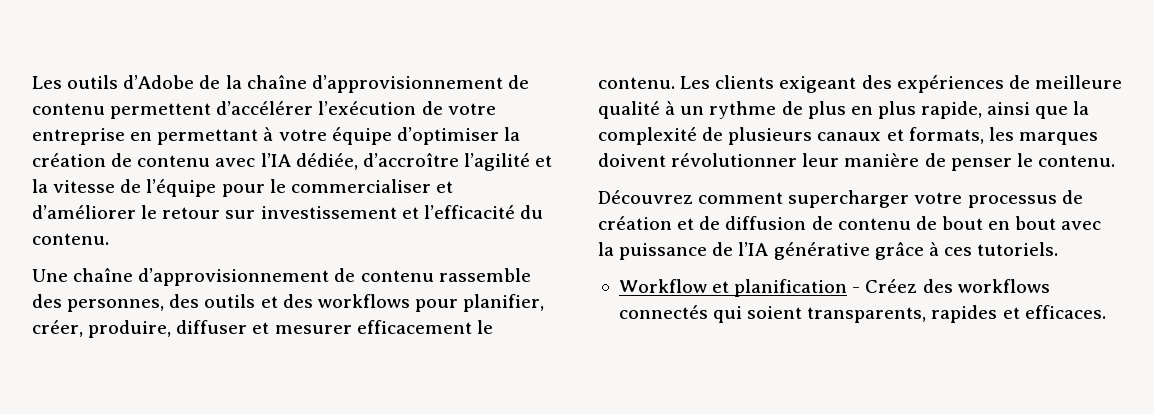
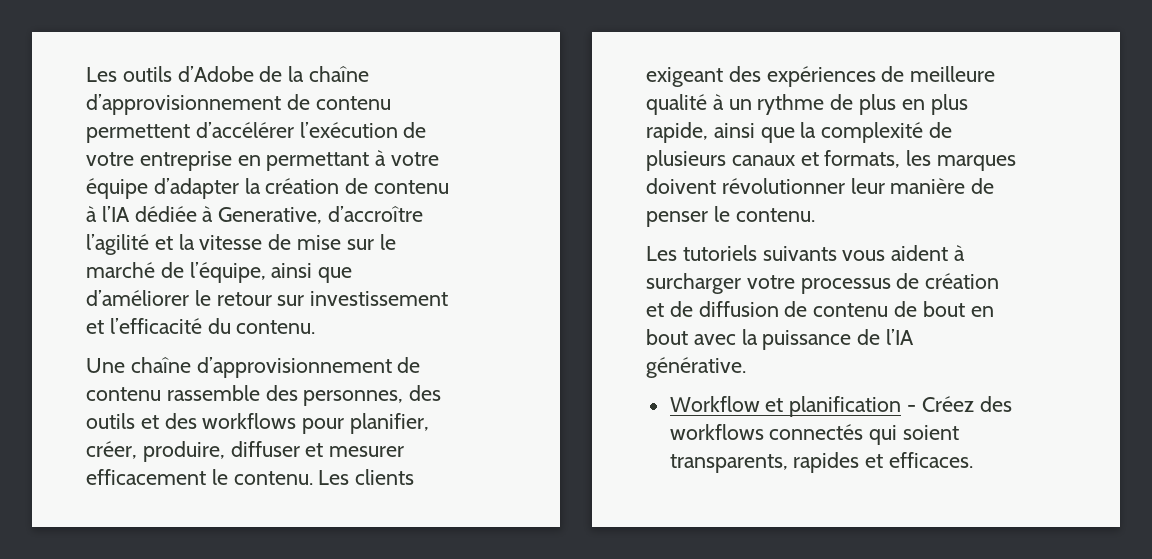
- Les outils d’Adobe de la chaîne d’approvisionnement de contenu permettent d’accélérer l’exécution de votre entreprise en permettant à votre équipe d’optimiser la création de contenu avec l’IA dédiée, d’accroître l’agilité et la vitesse de l’équipe pour le commercialiser et d’améliorer le retour sur investissement et l’efficacité du contenu.
+ Les outils d’Adobe de la chaîne d’approvisionnement de contenu permettent d’accélérer l’exécution de votre entreprise en permettant à votre équipe d’adapter la création de contenu à l’IA dédiée à Generative, d’accroître l’agilité et la vitesse de mise sur le marché de l’équipe, ainsi que d’améliorer le retour sur investissement et l’efficacité du contenu.
- Découvrez comment supercharger votre processus de création et de diffusion de contenu de bout en bout avec la puissance de l’IA générative grâce à ces tutoriels.
+ Les tutoriels suivants vous aident à surcharger votre processus de création et de diffusion de contenu de bout en bout avec la puissance de l’IA générative.

